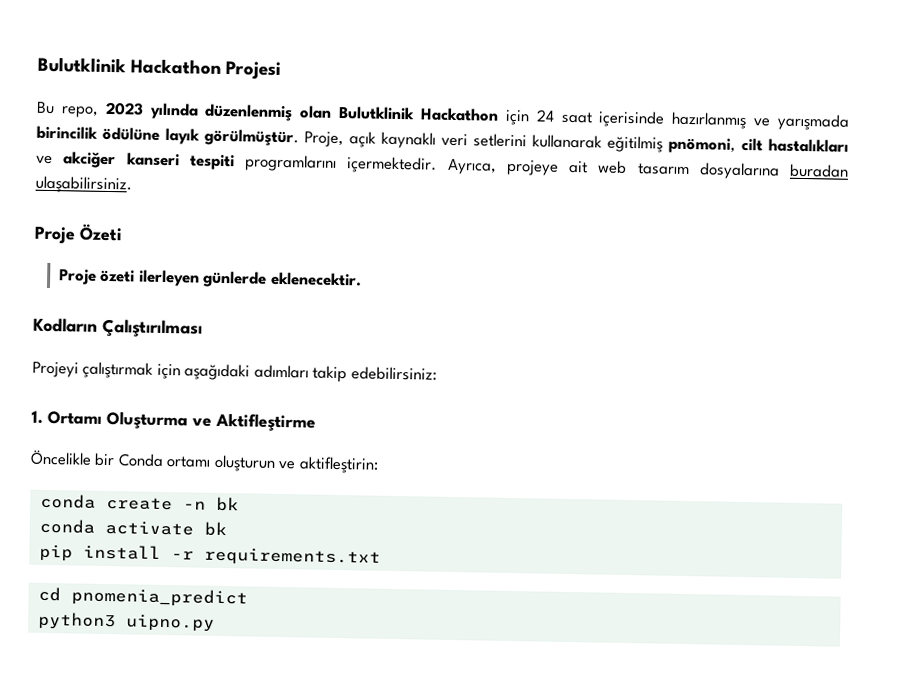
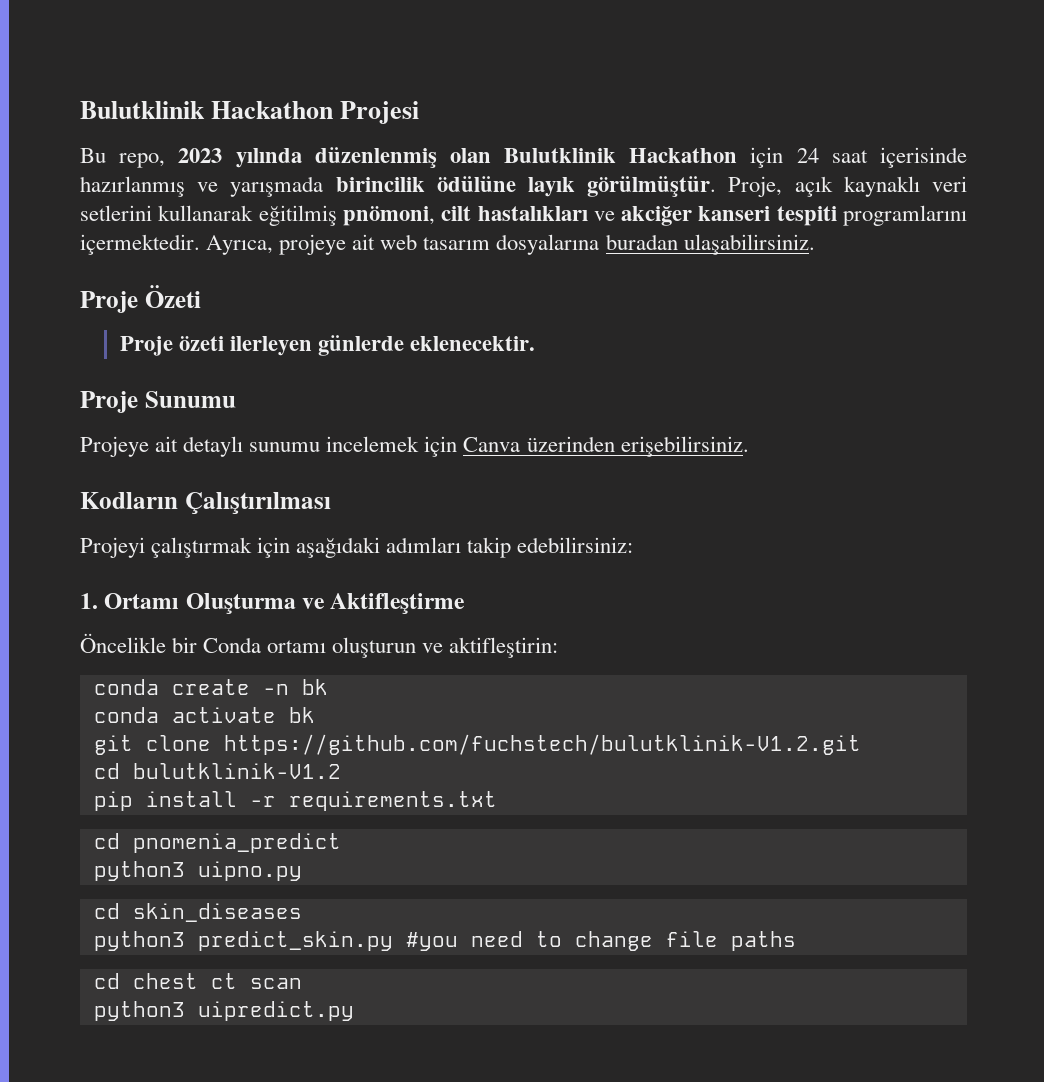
+ Proje Sunumu
+ Projeye ait detaylı sunumu incelemek için Canva üzerinden erişebilirsiniz.
+ git clone https://github.com/fuchstech/bulutklinik-V1.2.git
+ cd bulutklinik-V1.2
+ cd skin_diseases
+ python3 predict_skin.py #you need to change file paths
+ cd chest ct scan
+ python3 uipredict.py

